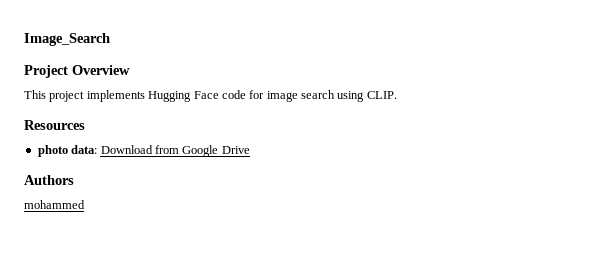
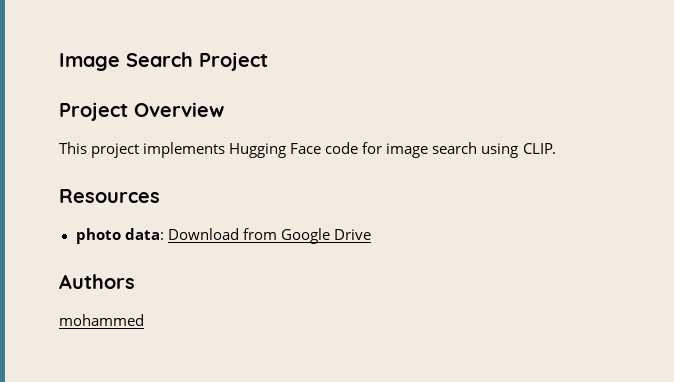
- Image_Search
+ Image Search Project

